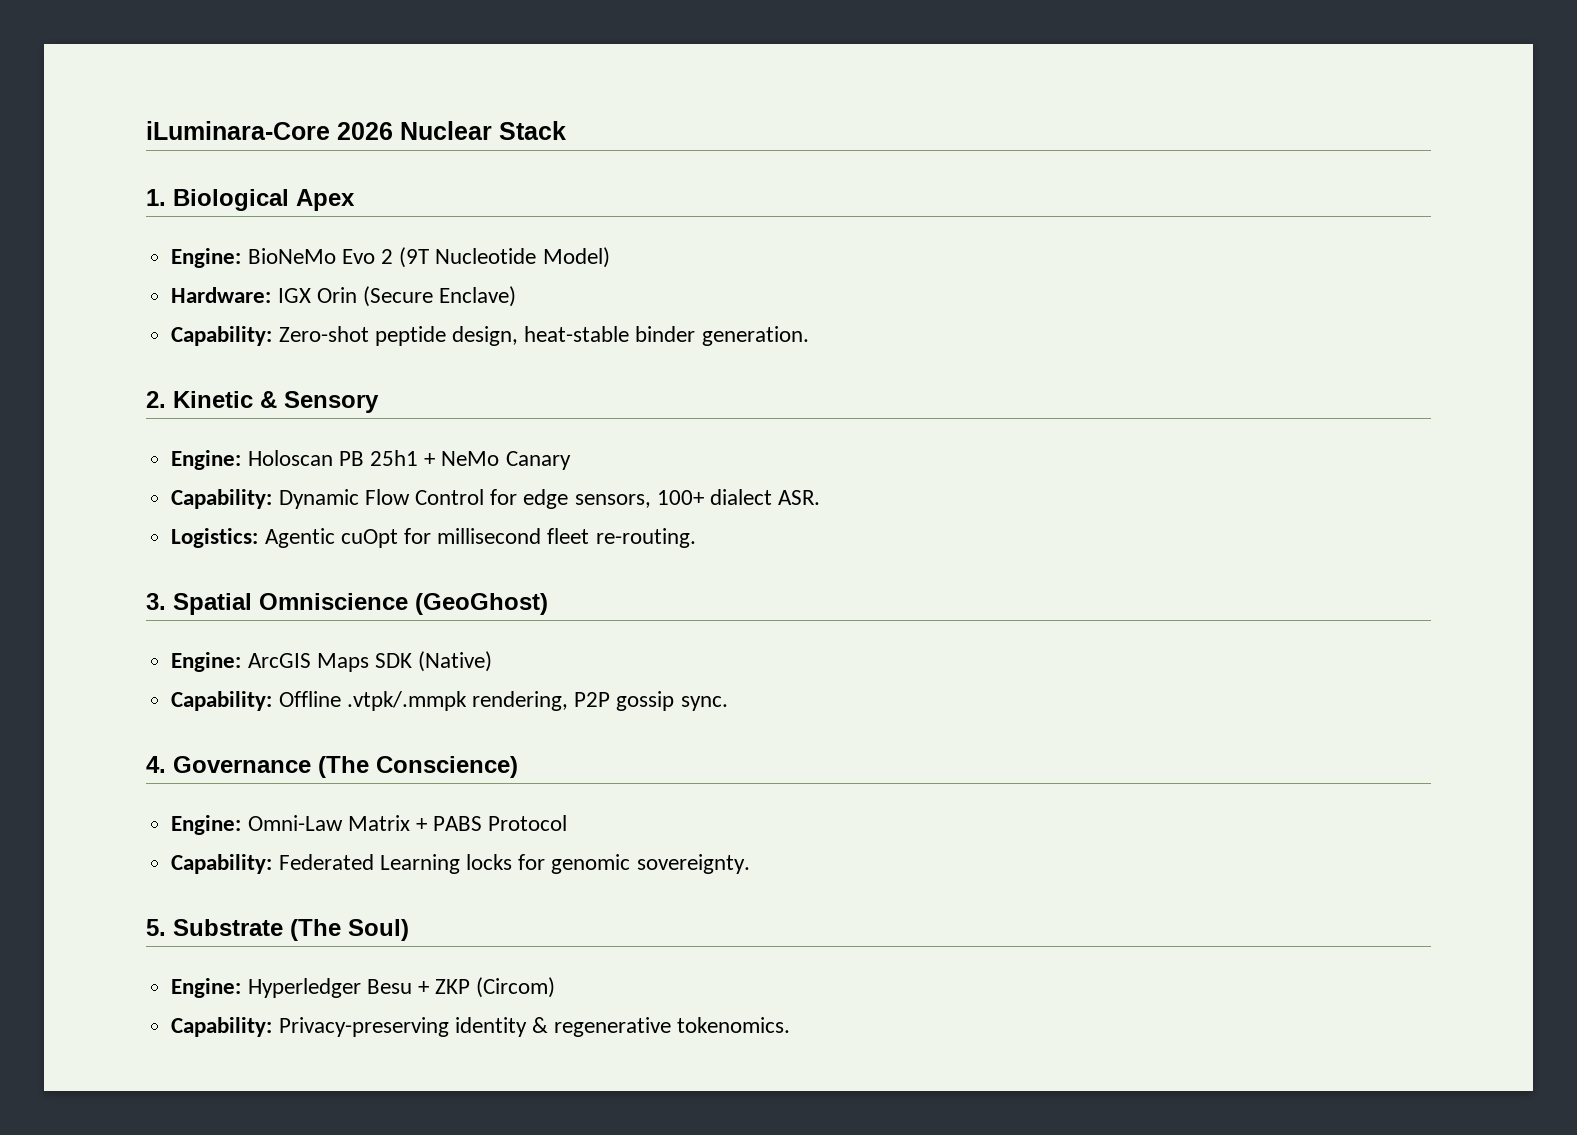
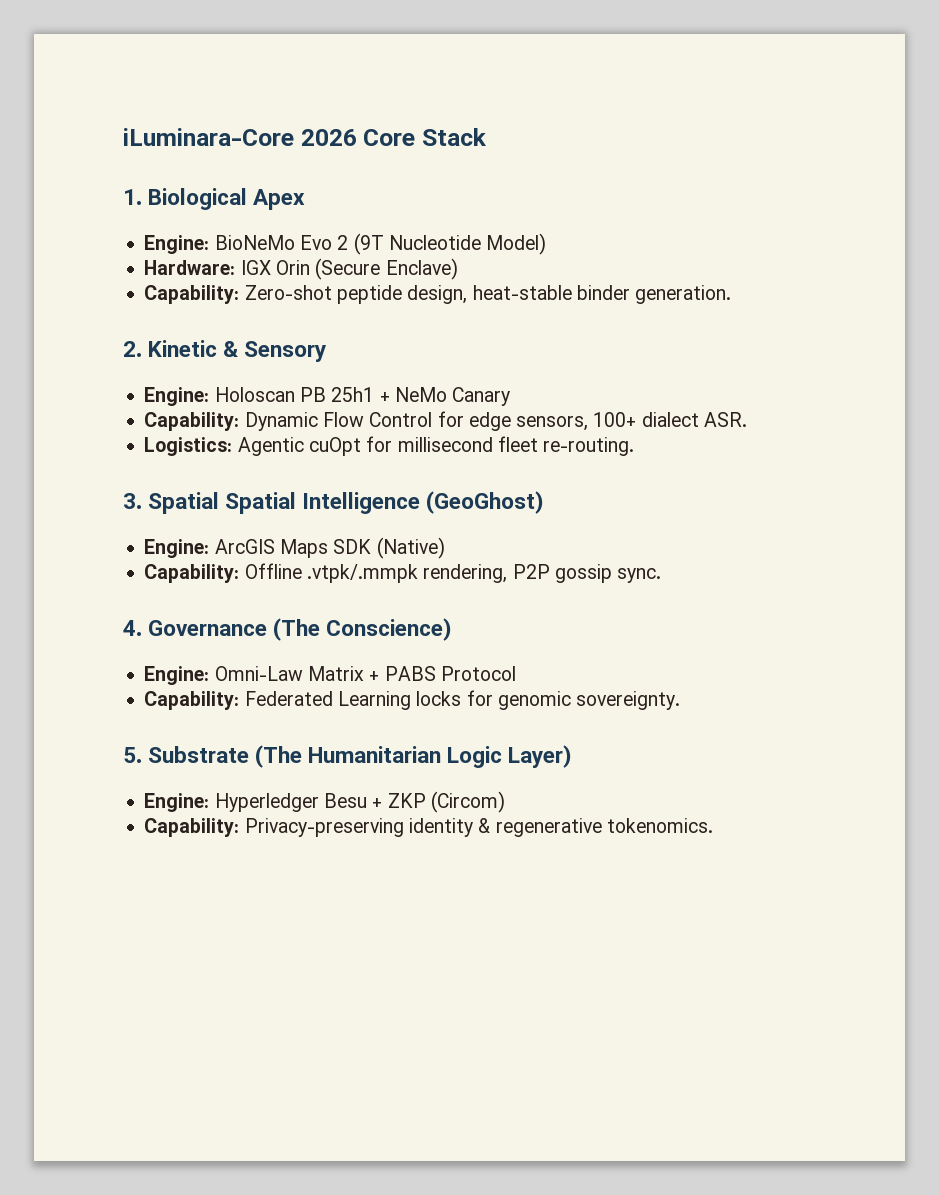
- iLuminara-Core 2026 Nuclear Stack
+ iLuminara-Core 2026 Core Stack
- 3. Spatial Omniscience (GeoGhost)
+ 3. Spatial Spatial Intelligence (GeoGhost)
- 5. Substrate (The Soul)
+ 5. Substrate (The Humanitarian Logic Layer)

